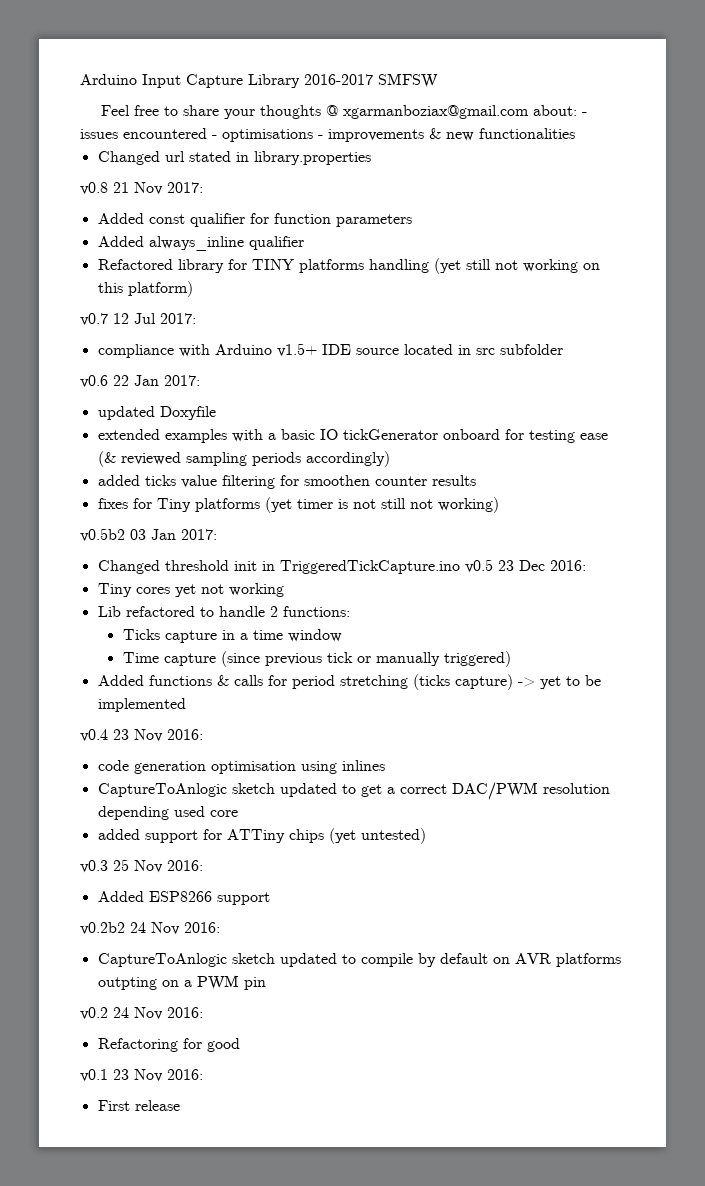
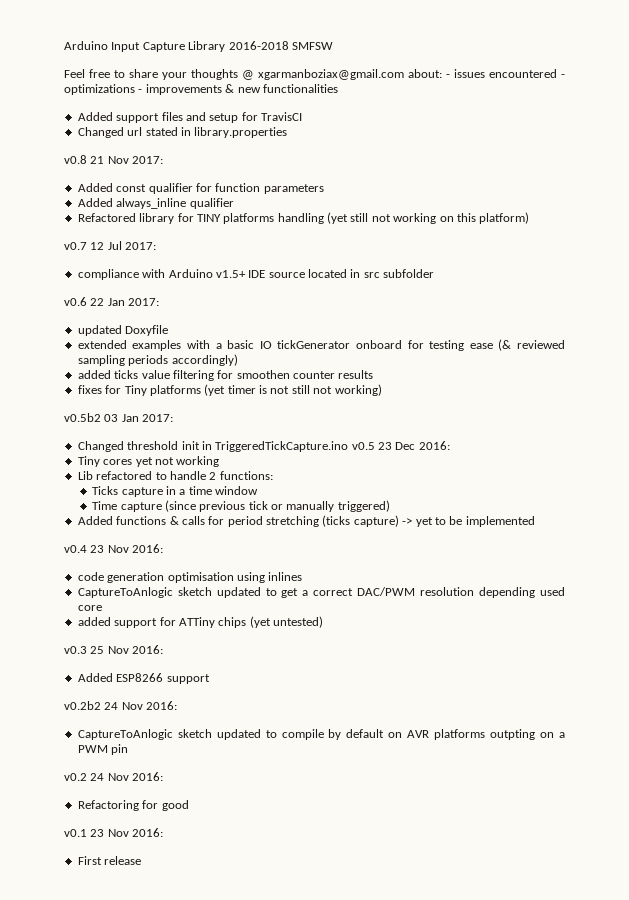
- Arduino Input Capture Library 2016-2017 SMFSW
+ Arduino Input Capture Library 2016-2018 SMFSW
- Feel free to share your thoughts @ xgarmanboziax@gmail.com about: - issues encountered - optimisations - improvements & new functionalities
+ Feel free to share your thoughts @ xgarmanboziax@gmail.com about: - issues encountered - optimizations - improvements & new functionalities
+ Added support files and setup for TravisCI

